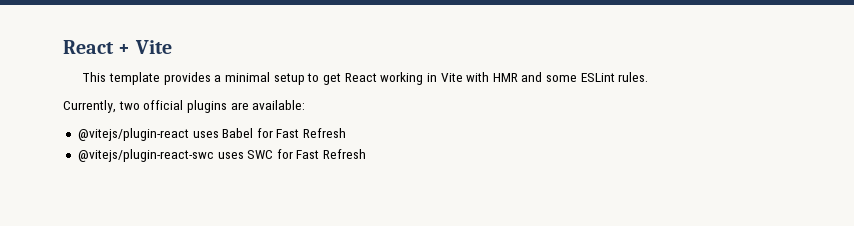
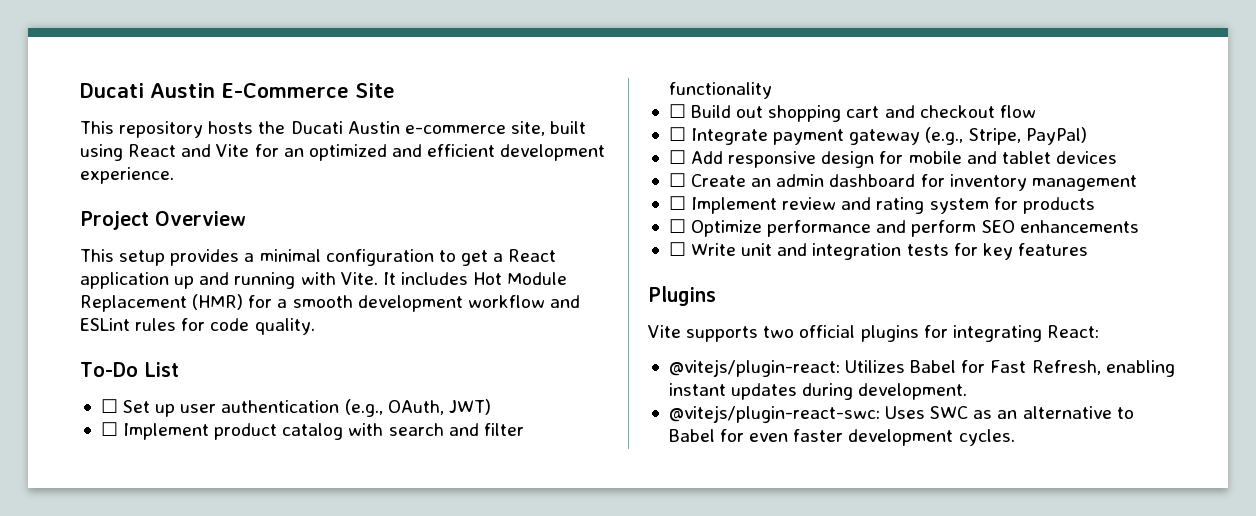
- React + Vite
- This template provides a minimal setup to get React working in Vite with HMR and some ESLint rules.
- Currently, two official plugins are available:
- @vitejs/plugin-react uses Babel for Fast Refresh
- @vitejs/plugin-react-swc uses SWC for Fast Refresh
+ Ducati Austin E-Commerce Site
+ This repository hosts the Ducati Austin e-commerce site, built using React and Vite for an optimized and efficient development experience.
+ Project Overview
+ This setup provides a minimal configuration to get a React application up and running with Vite. It includes Hot Module Replacement (HMR) for a smooth development workflow and ESLint rules for code quality.
+ To-Do List
+ ☐ Set up user authentication (e.g., OAuth, JWT)
+ ☐ Implement product catalog with search and filter functionality
+ ☐ Build out shopping cart and checkout flow
+ ☐ Integrate payment gateway (e.g., Stripe, PayPal)
+ ☐ Add responsive design for mobile and tablet devices
+ ☐ Create an admin dashboard for inventory management
+ ☐ Implement review and rating system for products
+ ☐ Optimize performance and perform SEO enhancements
+ ☐ Write unit and integration tests for key features
+ Plugins
+ Vite supports two official plugins for integrating React:
+ @vitejs/plugin-react: Utilizes Babel for Fast Refresh, enabling instant updates during development.
+ @vitejs/plugin-react-swc: Uses SWC as an alternative to Babel for even faster development cycles.

